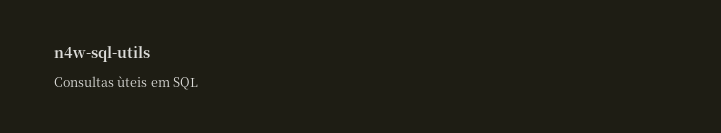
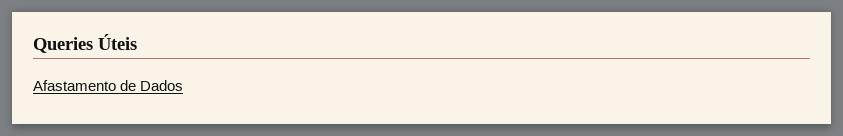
- n4w-sql-utils
- Consultas ùteis em SQL
+ Queries Úteis
+ Afastamento de Dados

